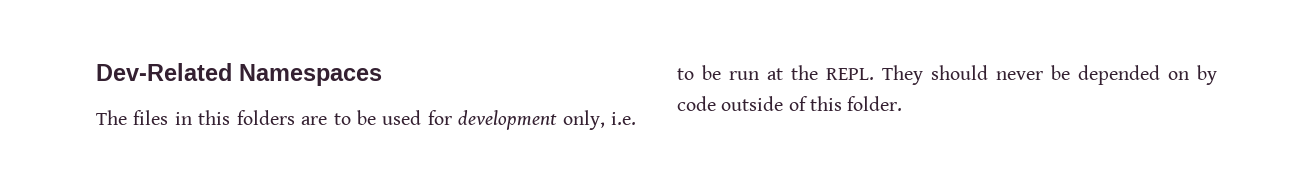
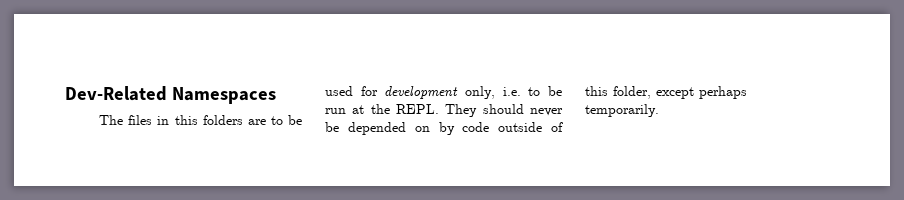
- They should never be depended on by code outside of this folder.
+ They should never be depended on by code outside of this folder, except perhaps temporarily.

